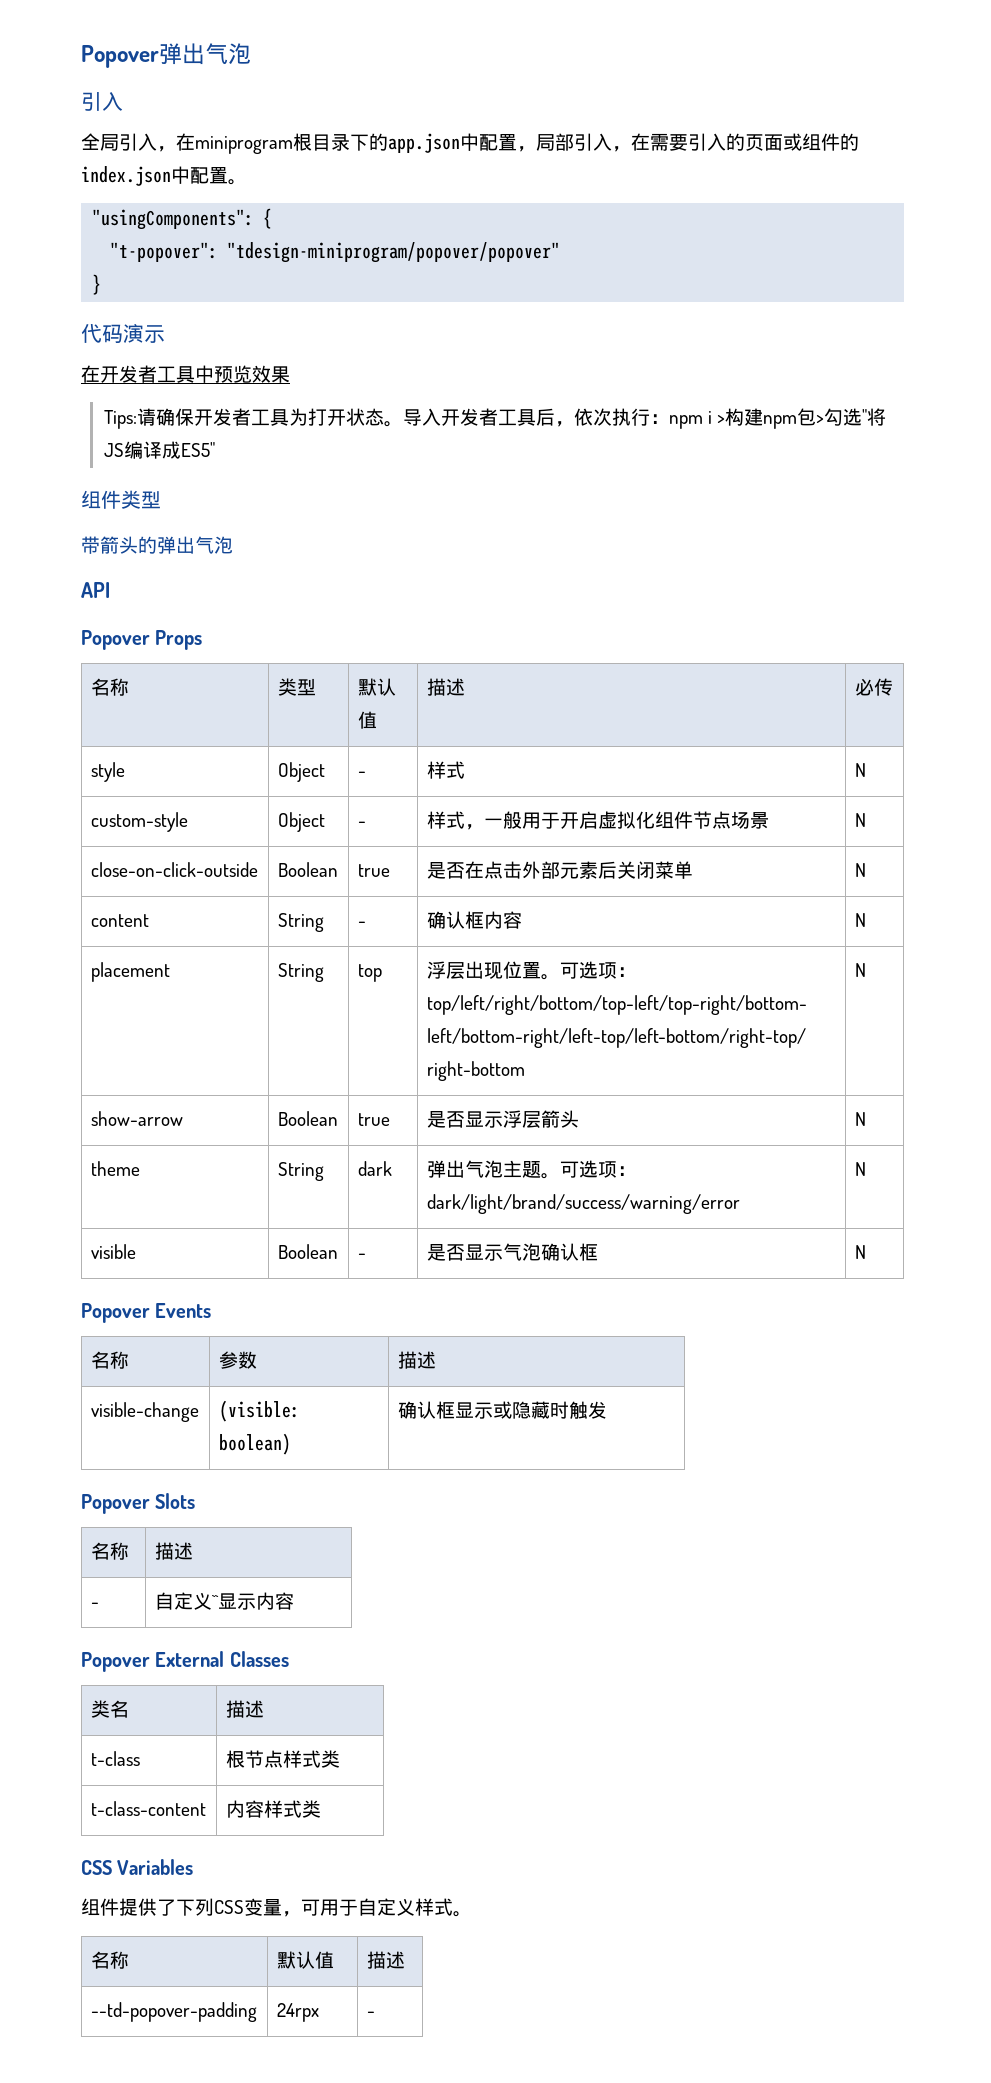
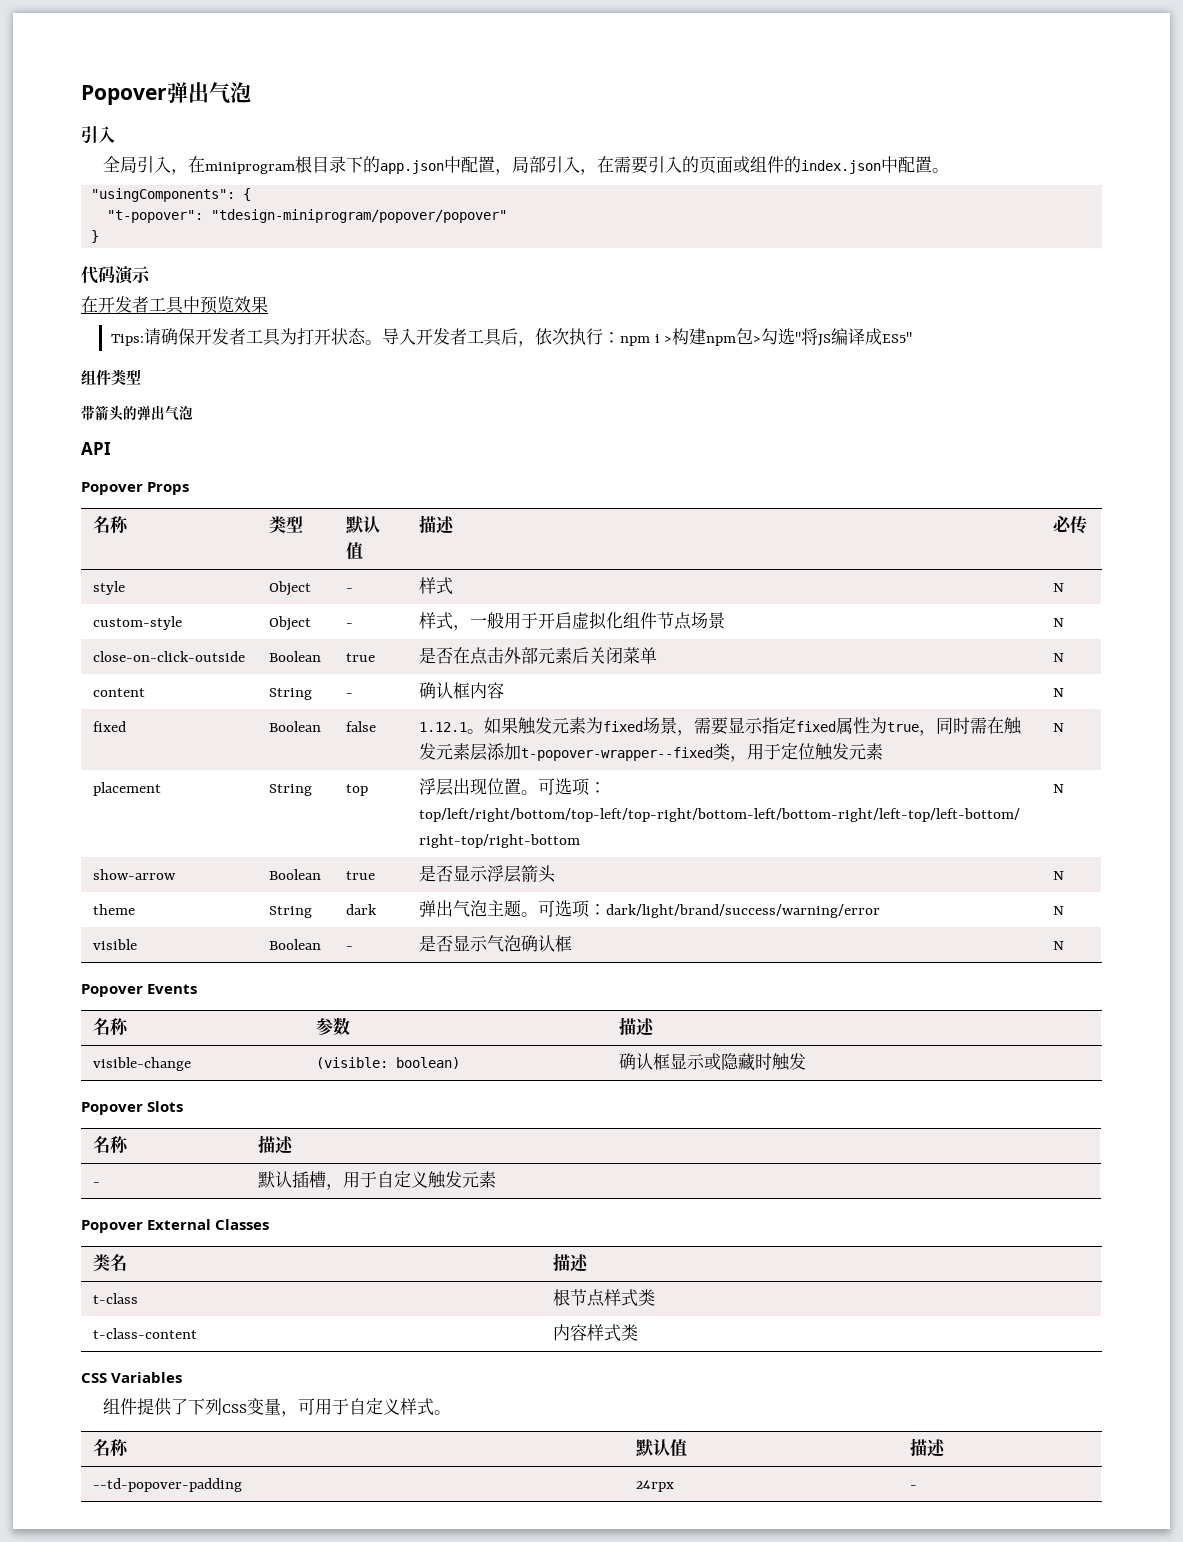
+ fixed | Boolean | false | 1.12.1。如果触发元素为fixed场景，需要显示指定fixed属性为true，同时需在触发元素层添加t-popover-wrapper--fixed类，用于定位触发元素 | N
- - | 自定义``显示内容
+ - | 默认插槽，用于自定义触发元素

